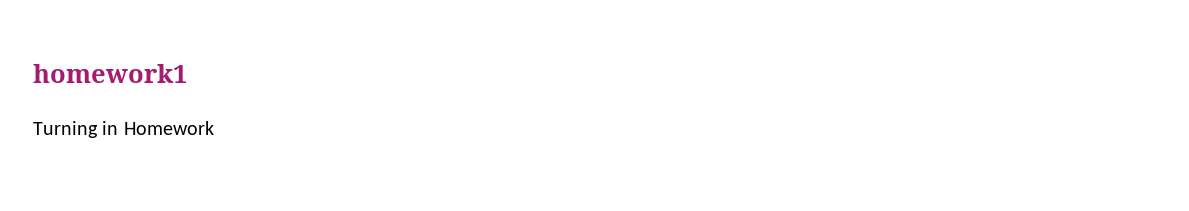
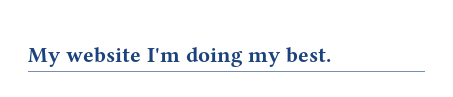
- homework1
- Turning in Homework
+ My website I'm doing my best.

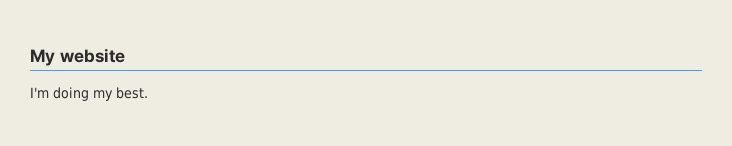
- My website I'm doing my best.
+ My website
+ I'm doing my best.

